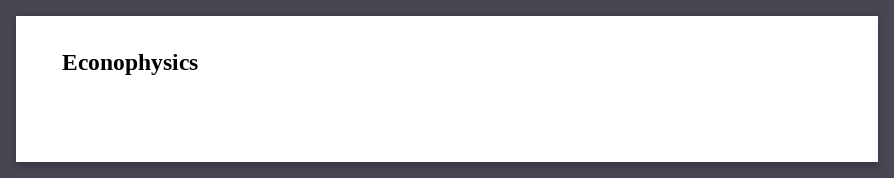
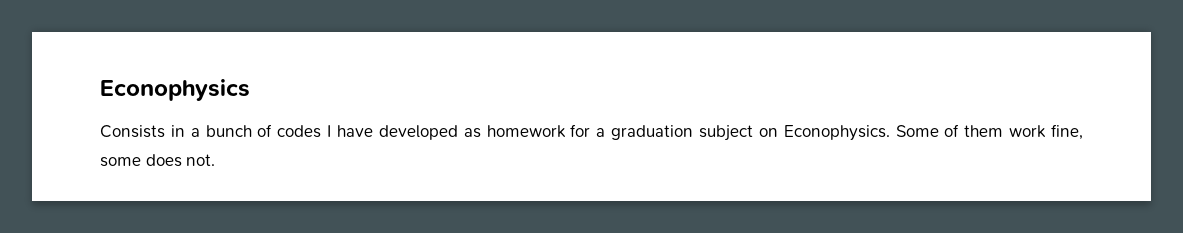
+ Consists in a bunch of codes I have developed as homework for a graduation subject on Econophysics. Some of them work fine, some does not.

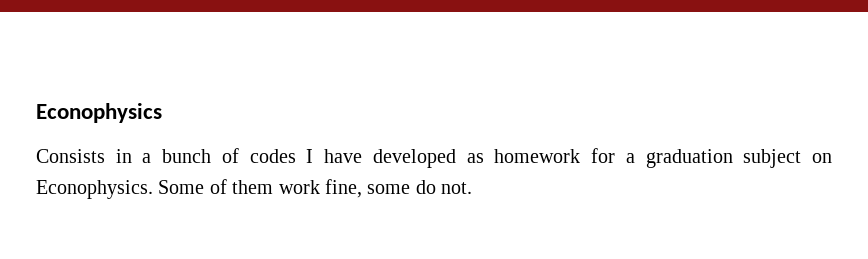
- Some of them work fine, some does not.
+ Some of them work fine, some do not.

